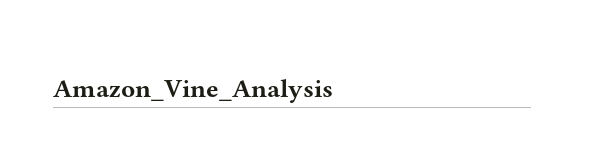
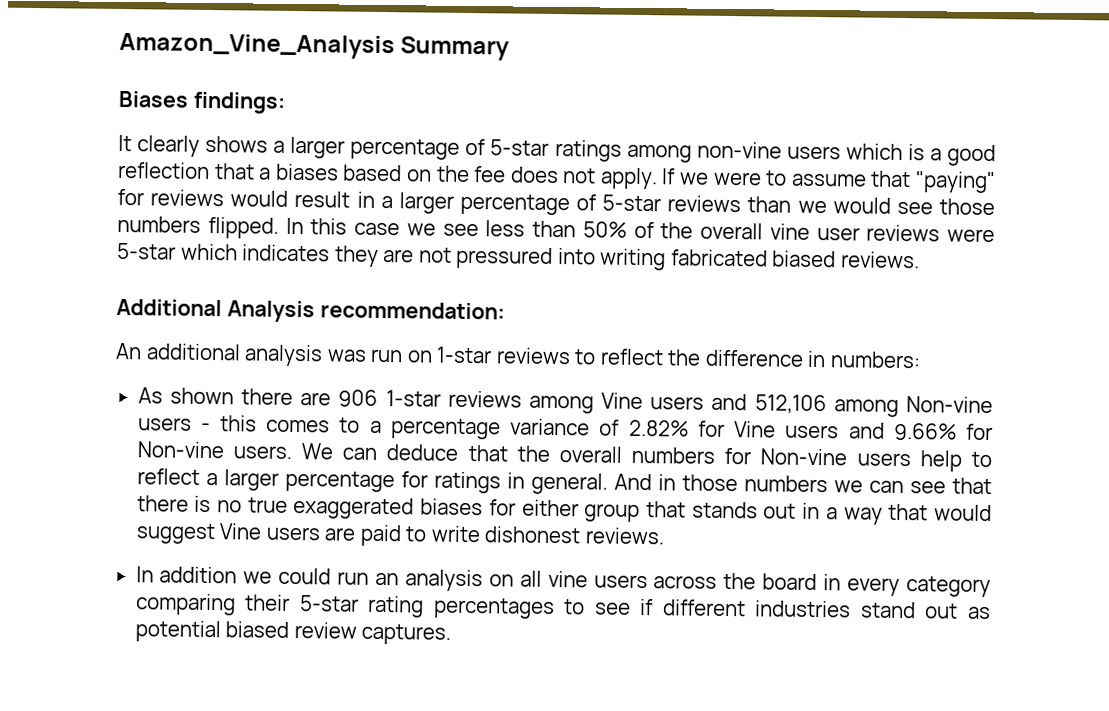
- Amazon_Vine_Analysis
+ Amazon_Vine_Analysis Summary
+ Biases findings:
+ It clearly shows a larger percentage of 5-star ratings among non-vine users which is a good reflection that a biases based on the fee does not apply. If we were to assume that "paying" for reviews would result in a larger percentage of 5-star reviews than we would see those numbers flipped. In this case we see less than 50% of the overall vine user reviews were 5-star which indicates they are not pressured into writing fabricated biased reviews.
+ Additional Analysis recommendation:
+ An additional analysis was run on 1-star reviews to reflect the difference in numbers:
+ As shown there are 906 1-star reviews among Vine users and 512,106 among Non-vine users - this comes to a percentage variance of 2.82% for Vine users and 9.66% for Non-vine users. We can deduce that the overall numbers for Non-vine users help to reflect a larger percentage for ratings in general. And in those numbers we can see that there is no true exaggerated biases for either group that stands out in a way that would suggest Vine users are paid to write dishonest reviews.
+ In addition we could run an analysis on all vine users across the board in every category comparing their 5-star rating percentages to see if different industries stand out as potential biased review captures.

